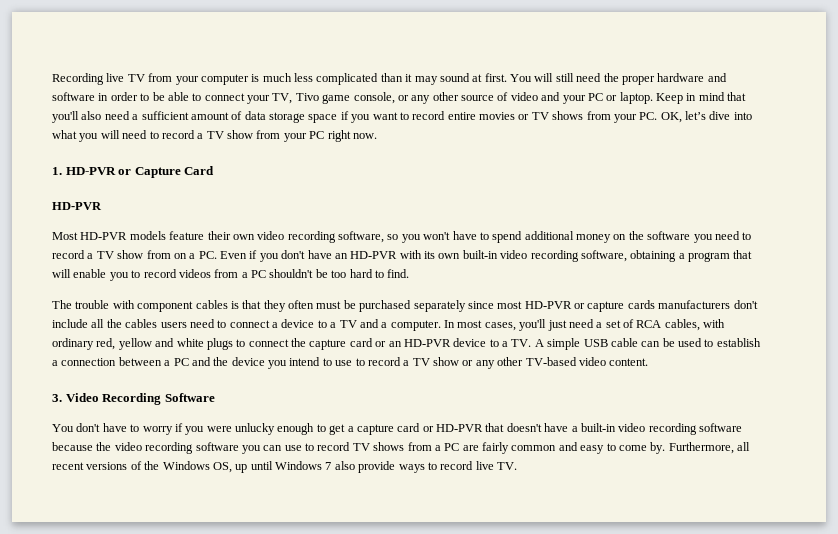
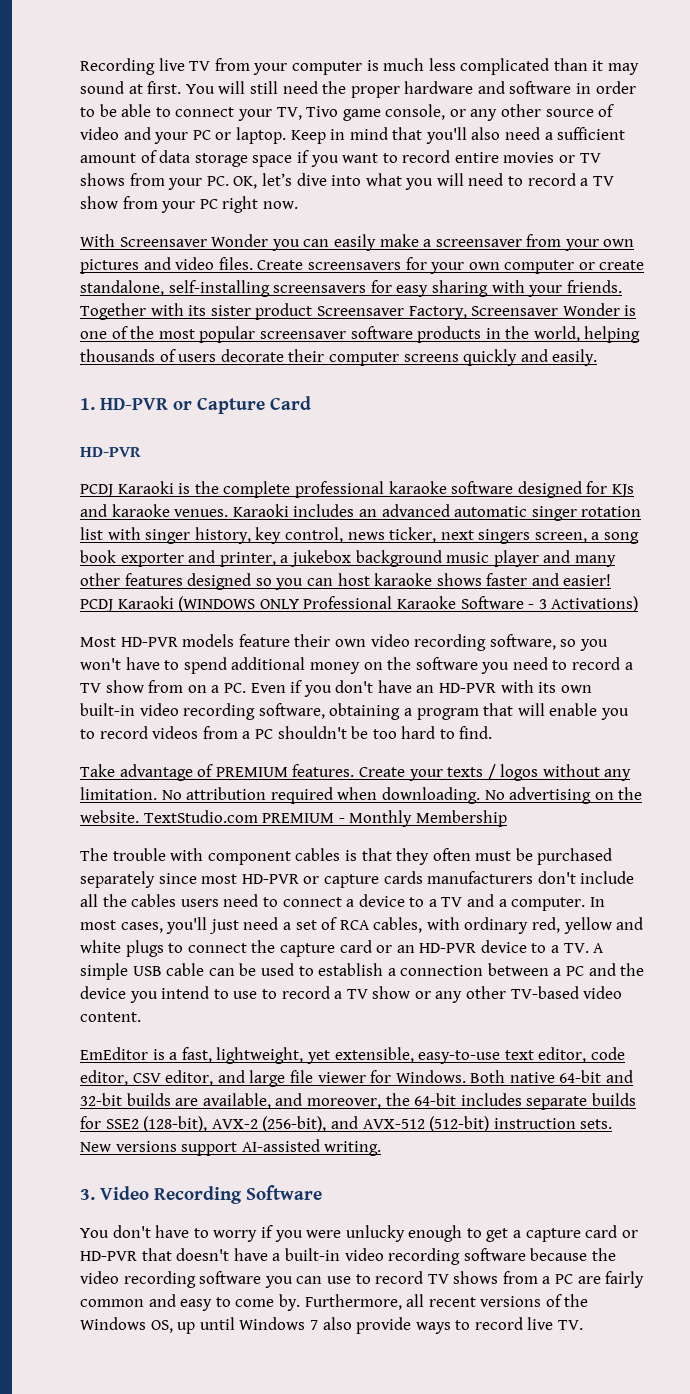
+ With Screensaver Wonder you can easily make a screensaver from your own pictures and video files. Create screensavers for your own computer or create standalone, self-installing screensavers for easy sharing with your friends. Together with its sister product Screensaver Factory, Screensaver Wonder is one of the most popular screensaver software products in the world, helping thousands of users decorate their computer screens quickly and easily.
+ PCDJ Karaoki is the complete professional karaoke software designed for KJs and karaoke venues. Karaoki includes an advanced automatic singer rotation list with singer history, key control, news ticker, next singers screen, a song book exporter and printer, a jukebox background music player and many other features designed so you can host karaoke shows faster and easier! PCDJ Karaoki (WINDOWS ONLY Professional Karaoke Software - 3 Activations)
+ Take advantage of PREMIUM features. Create your texts / logos without any limitation. No attribution required when downloading. No advertising on the website. TextStudio.com PREMIUM - Monthly Membership
+ EmEditor is a fast, lightweight, yet extensible, easy-to-use text editor, code editor, CSV editor, and large file viewer for Windows. Both native 64-bit and 32-bit builds are available, and moreover, the 64-bit includes separate builds for SSE2 (128-bit), AVX-2 (256-bit), and AVX-512 (512-bit) instruction sets. New versions support AI-assisted writing.

